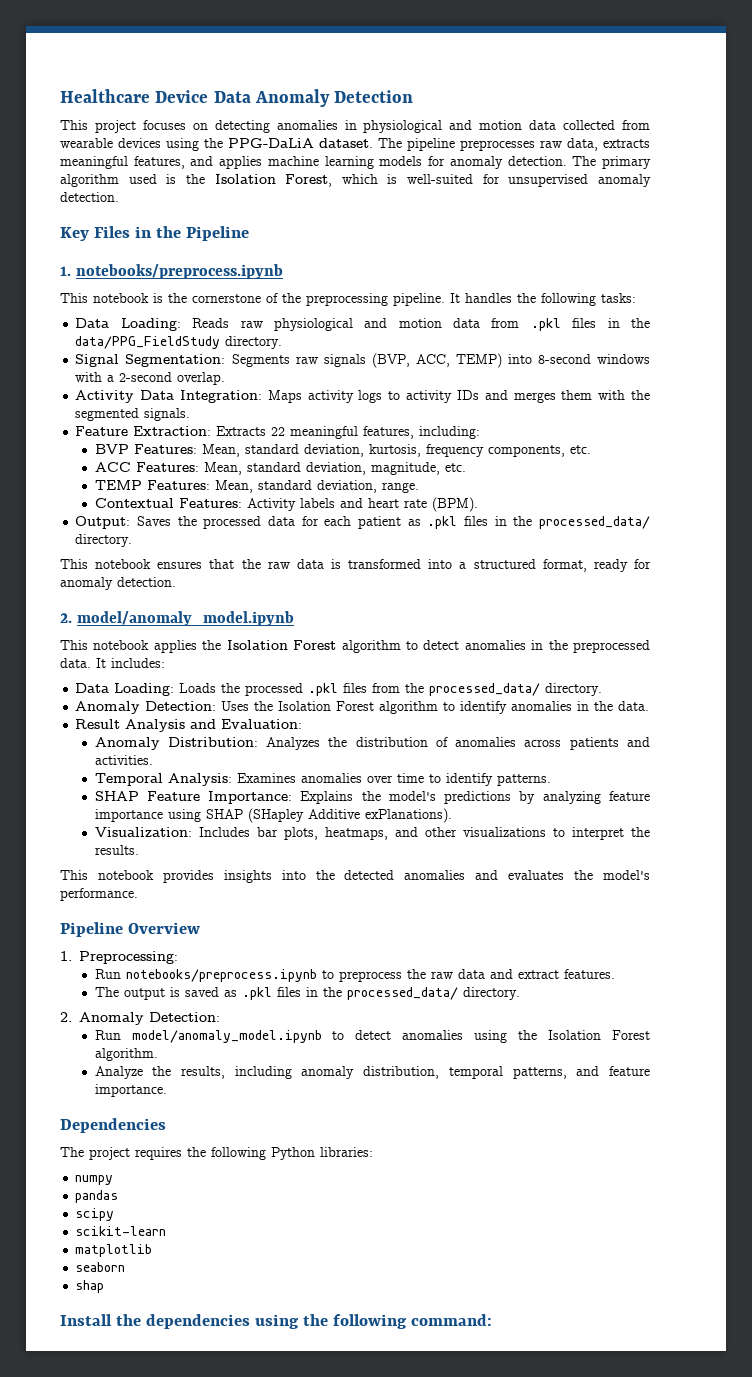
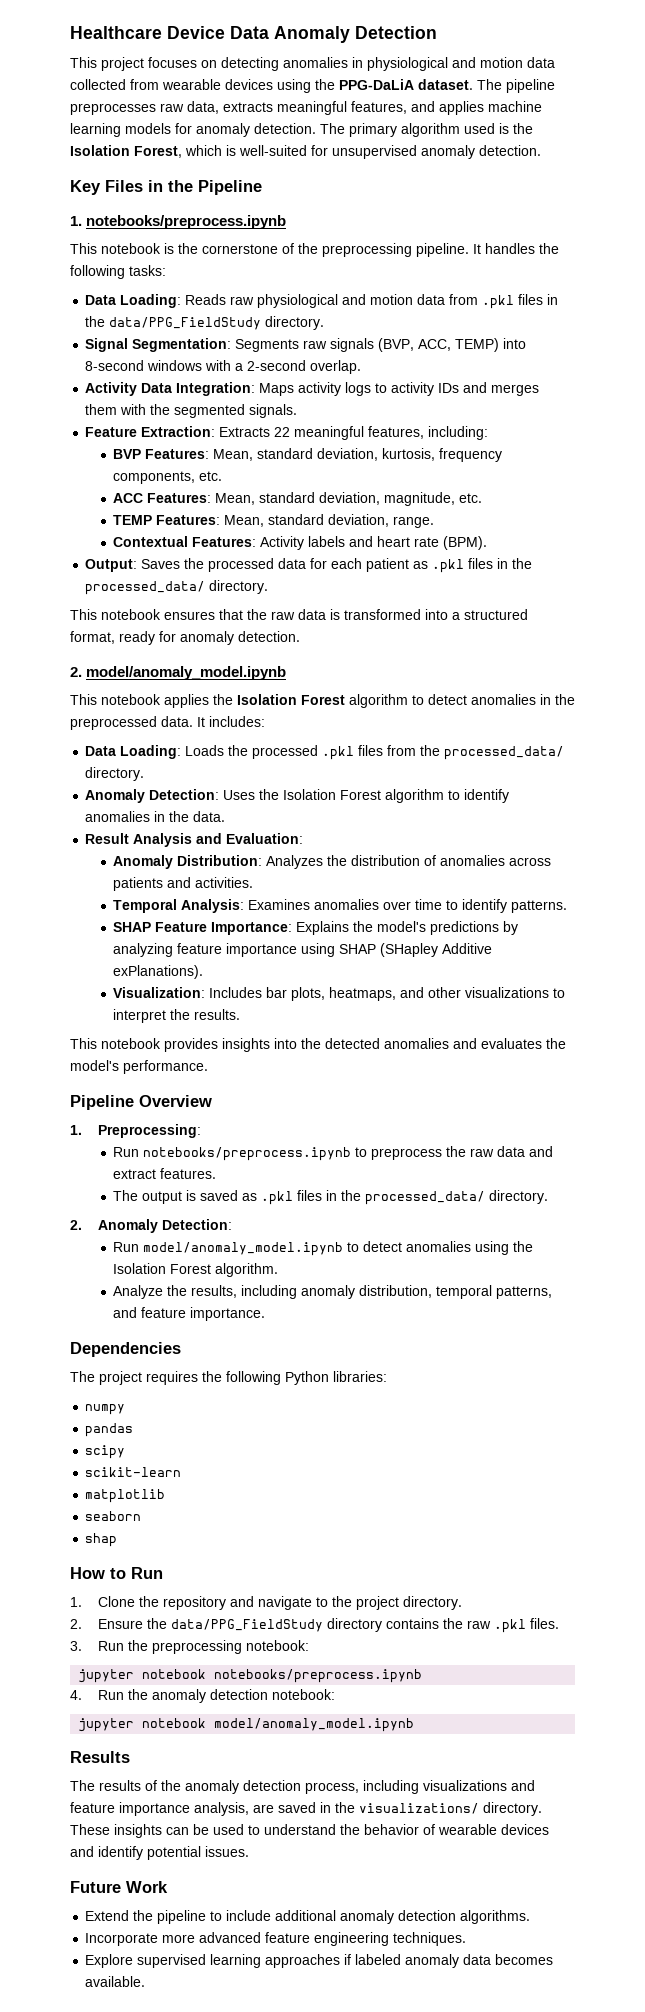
- Install the dependencies using the following command:
+ How to Run
+ 1. Clone the repository and navigate to the project directory.
+ 2. Ensure the data/PPG_FieldStudy directory contains the raw .pkl files.
+ 3. Run the preprocessing notebook:
+ jupyter notebook notebooks/preprocess.ipynb
+ 4. Run the anomaly detection notebook:
+ jupyter notebook model/anomaly_model.ipynb
+ Results
+ The results of the anomaly detection process, including visualizations and feature importance analysis, are saved in the visualizations/ directory. These insights can be used to understand the behavior of wearable devices and identify potential issues.
+ Future Work
+ Extend the pipeline to include additional anomaly detection algorithms.
+ Incorporate more advanced feature engineering techniques.
+ Explore supervised learning approaches if labeled anomaly data becomes available.

